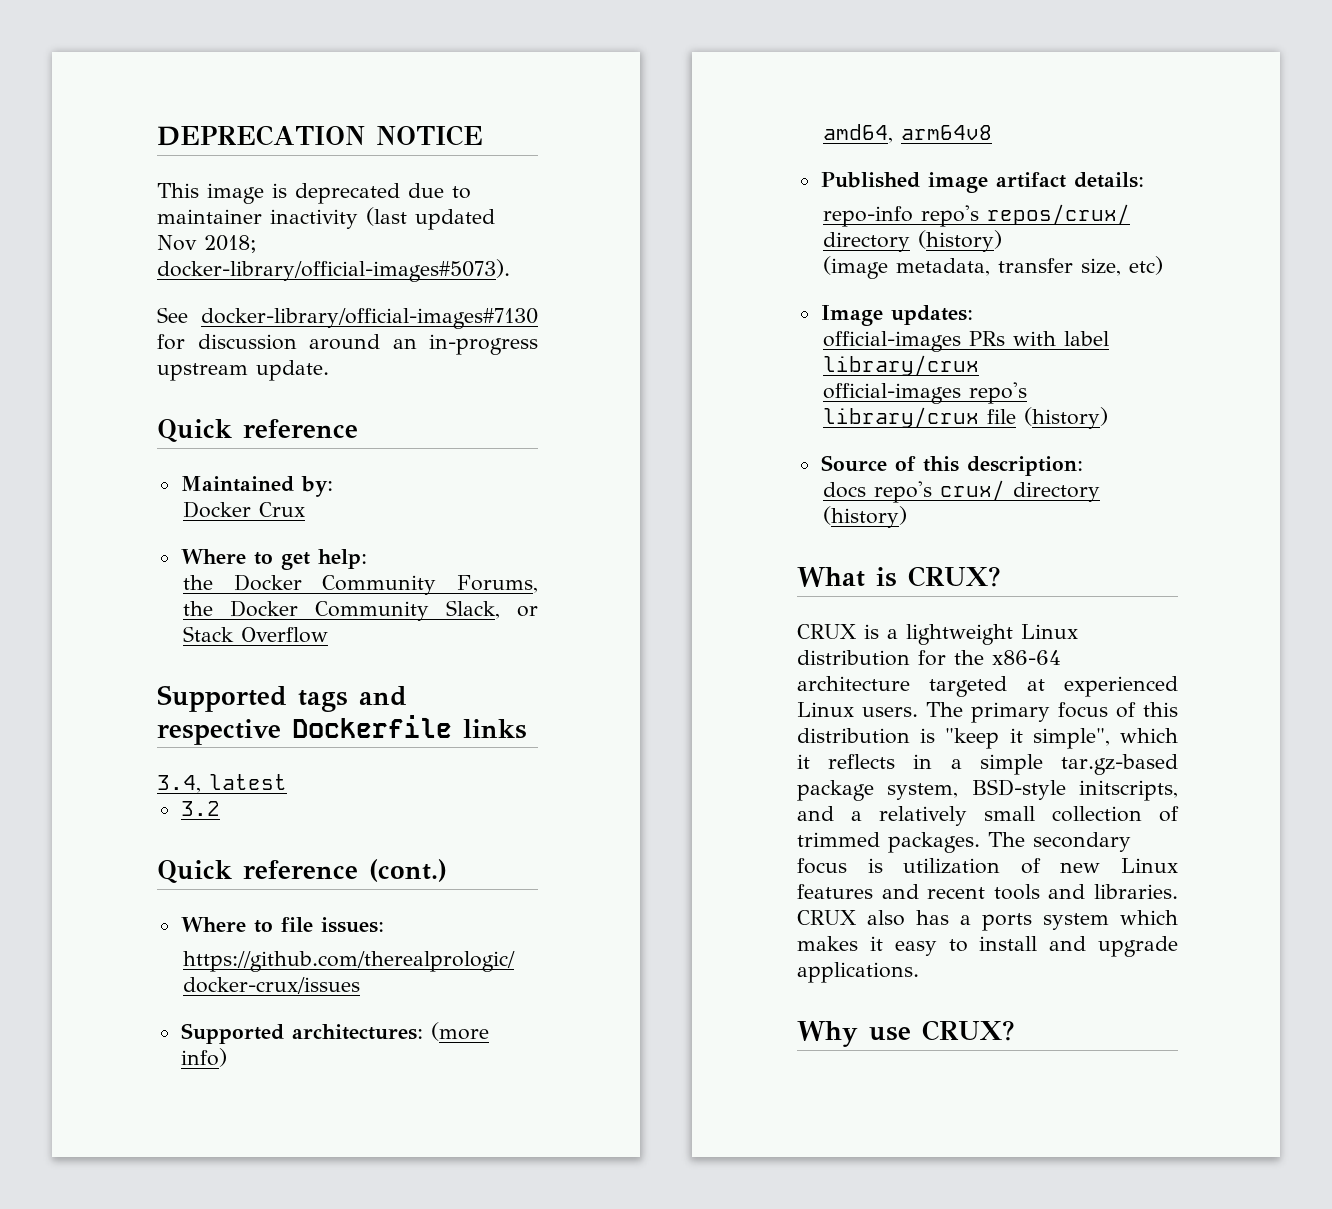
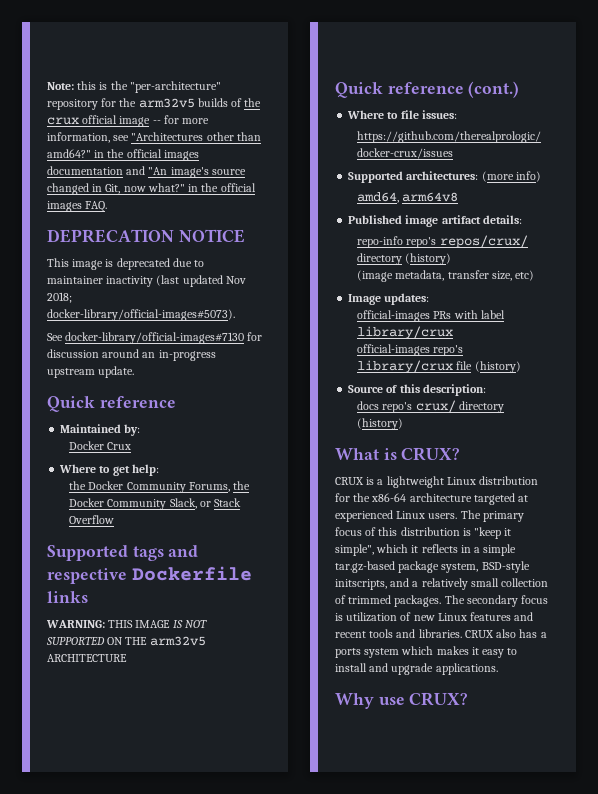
+ Note: this is the "per-architecture" repository for the arm32v5 builds of the crux official image -- for more information, see "Architectures other than amd64?" in the official images documentation and "An image's source changed in Git, now what?" in the official images FAQ.
- 3.4, latest
- 3.2
+ WARNING: THIS IMAGE IS NOT SUPPORTED ON THE arm32v5 ARCHITECTURE

